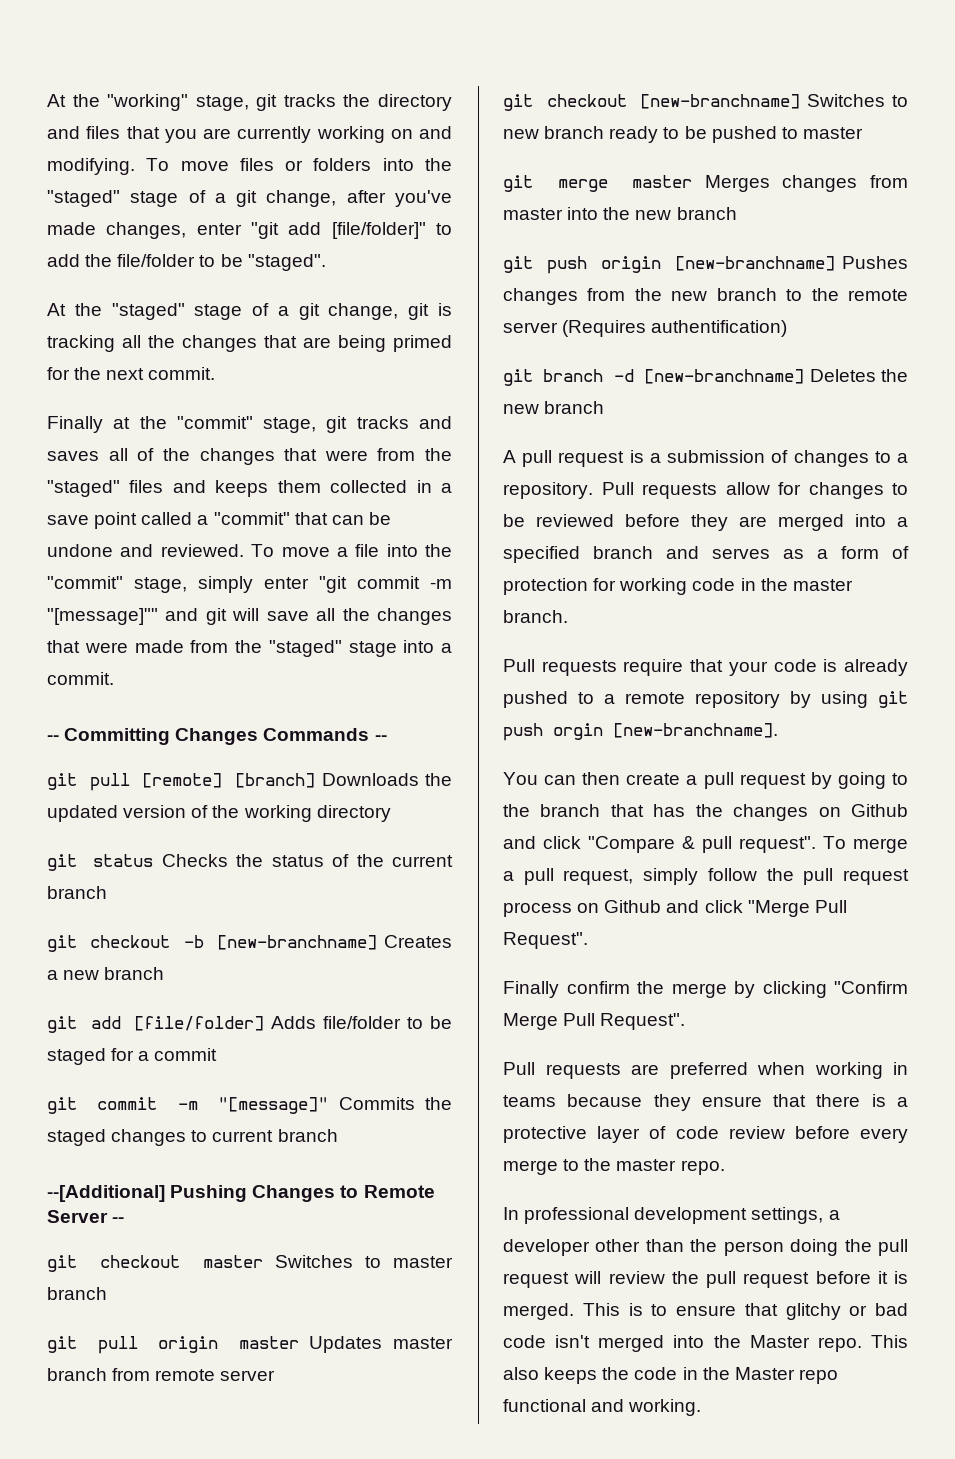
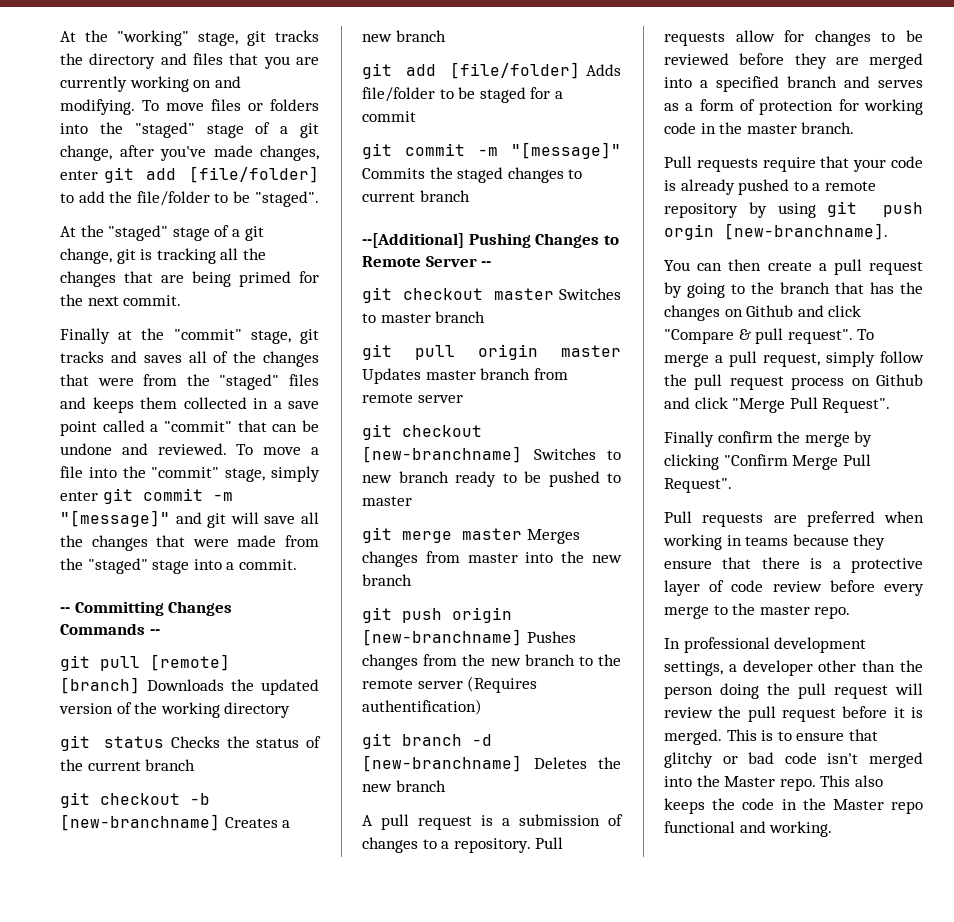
- To move files or folders into the "staged" stage of a git change, after you've made changes, enter "git add [file/folder]" to add the file/folder to be "staged".
+ To move files or folders into the "staged" stage of a git change, after you've made changes, enter git add [file/folder] to add the file/folder to be "staged".
- To move a file into the "commit" stage, simply enter "git commit -m "[message]"" and git will save all the changes that were made from the "staged" stage into a commit.
+ To move a file into the "commit" stage, simply enter git commit -m "[message]" and git will save all the changes that were made from the "staged" stage into a commit.

